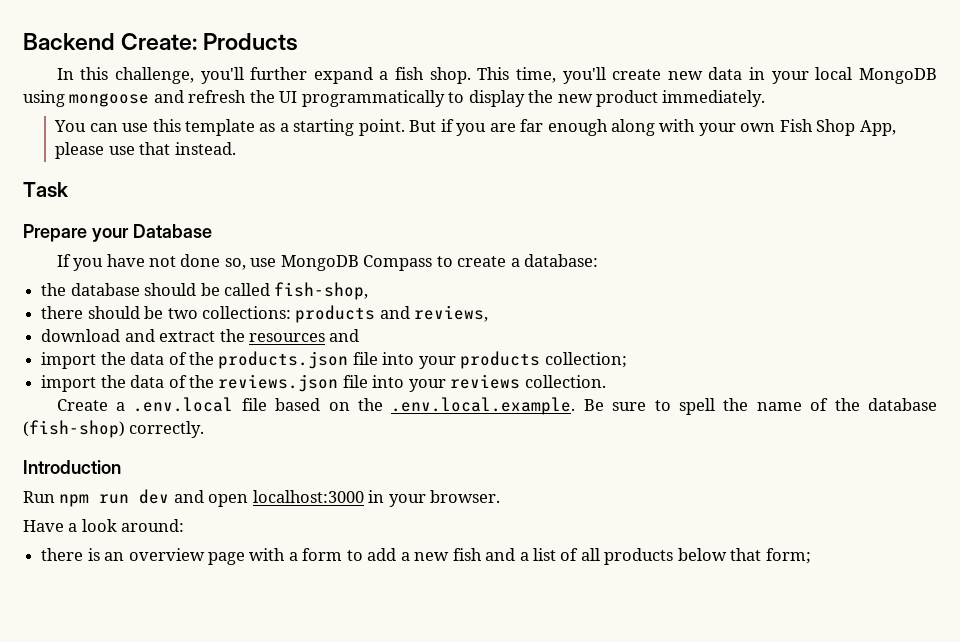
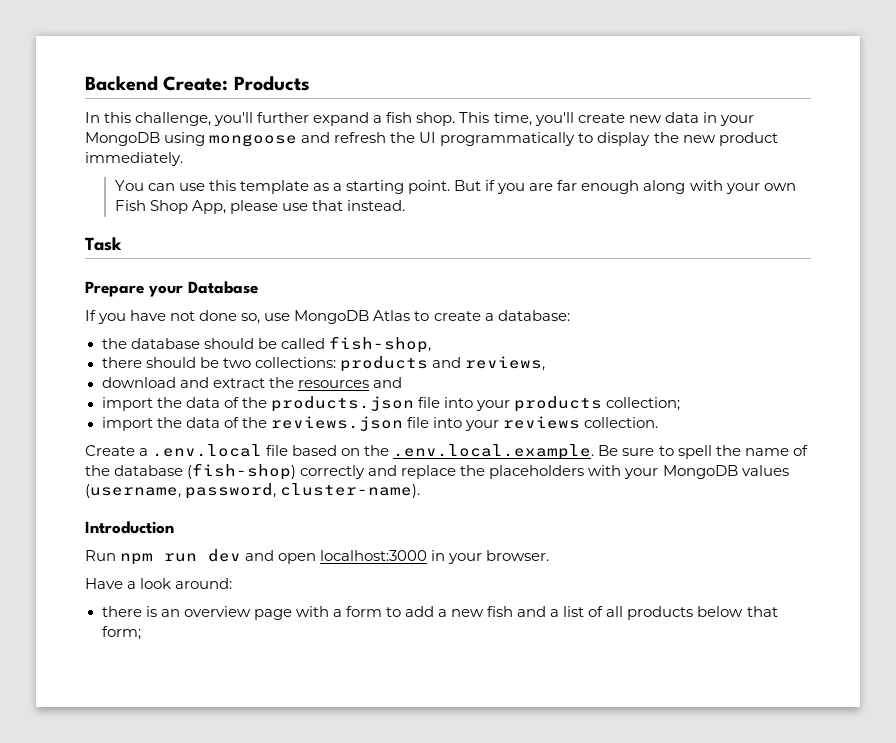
- This time, you'll create new data in your local MongoDB using mongoose and refresh the UI programmatically to display the new product immediately.
+ This time, you'll create new data in your MongoDB using mongoose and refresh the UI programmatically to display the new product immediately.
- If you have not done so, use MongoDB Compass to create a database:
+ If you have not done so, use MongoDB Atlas to create a database:
- Create a .env.local file based on the .env.local.example. Be sure to spell the name of the database (fish-shop) correctly.
+ Create a .env.local file based on the .env.local.example. Be sure to spell the name of the database (fish-shop) correctly and replace the placeholders with your MongoDB values (username, password, cluster-name).

